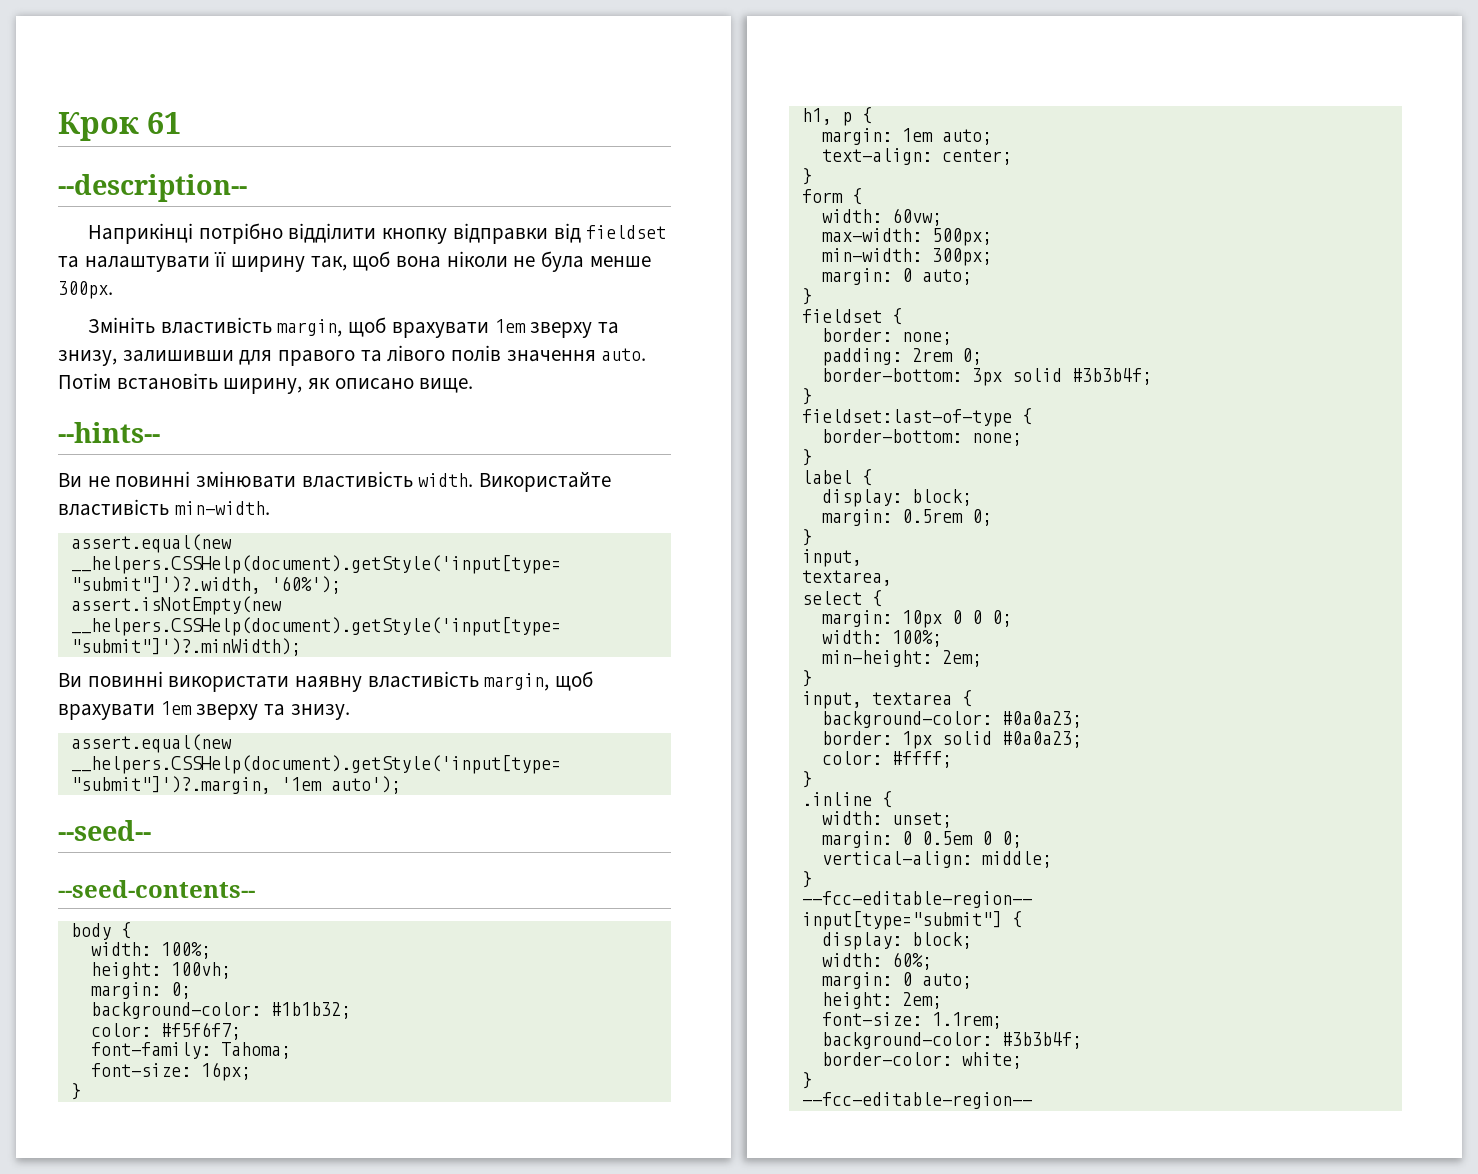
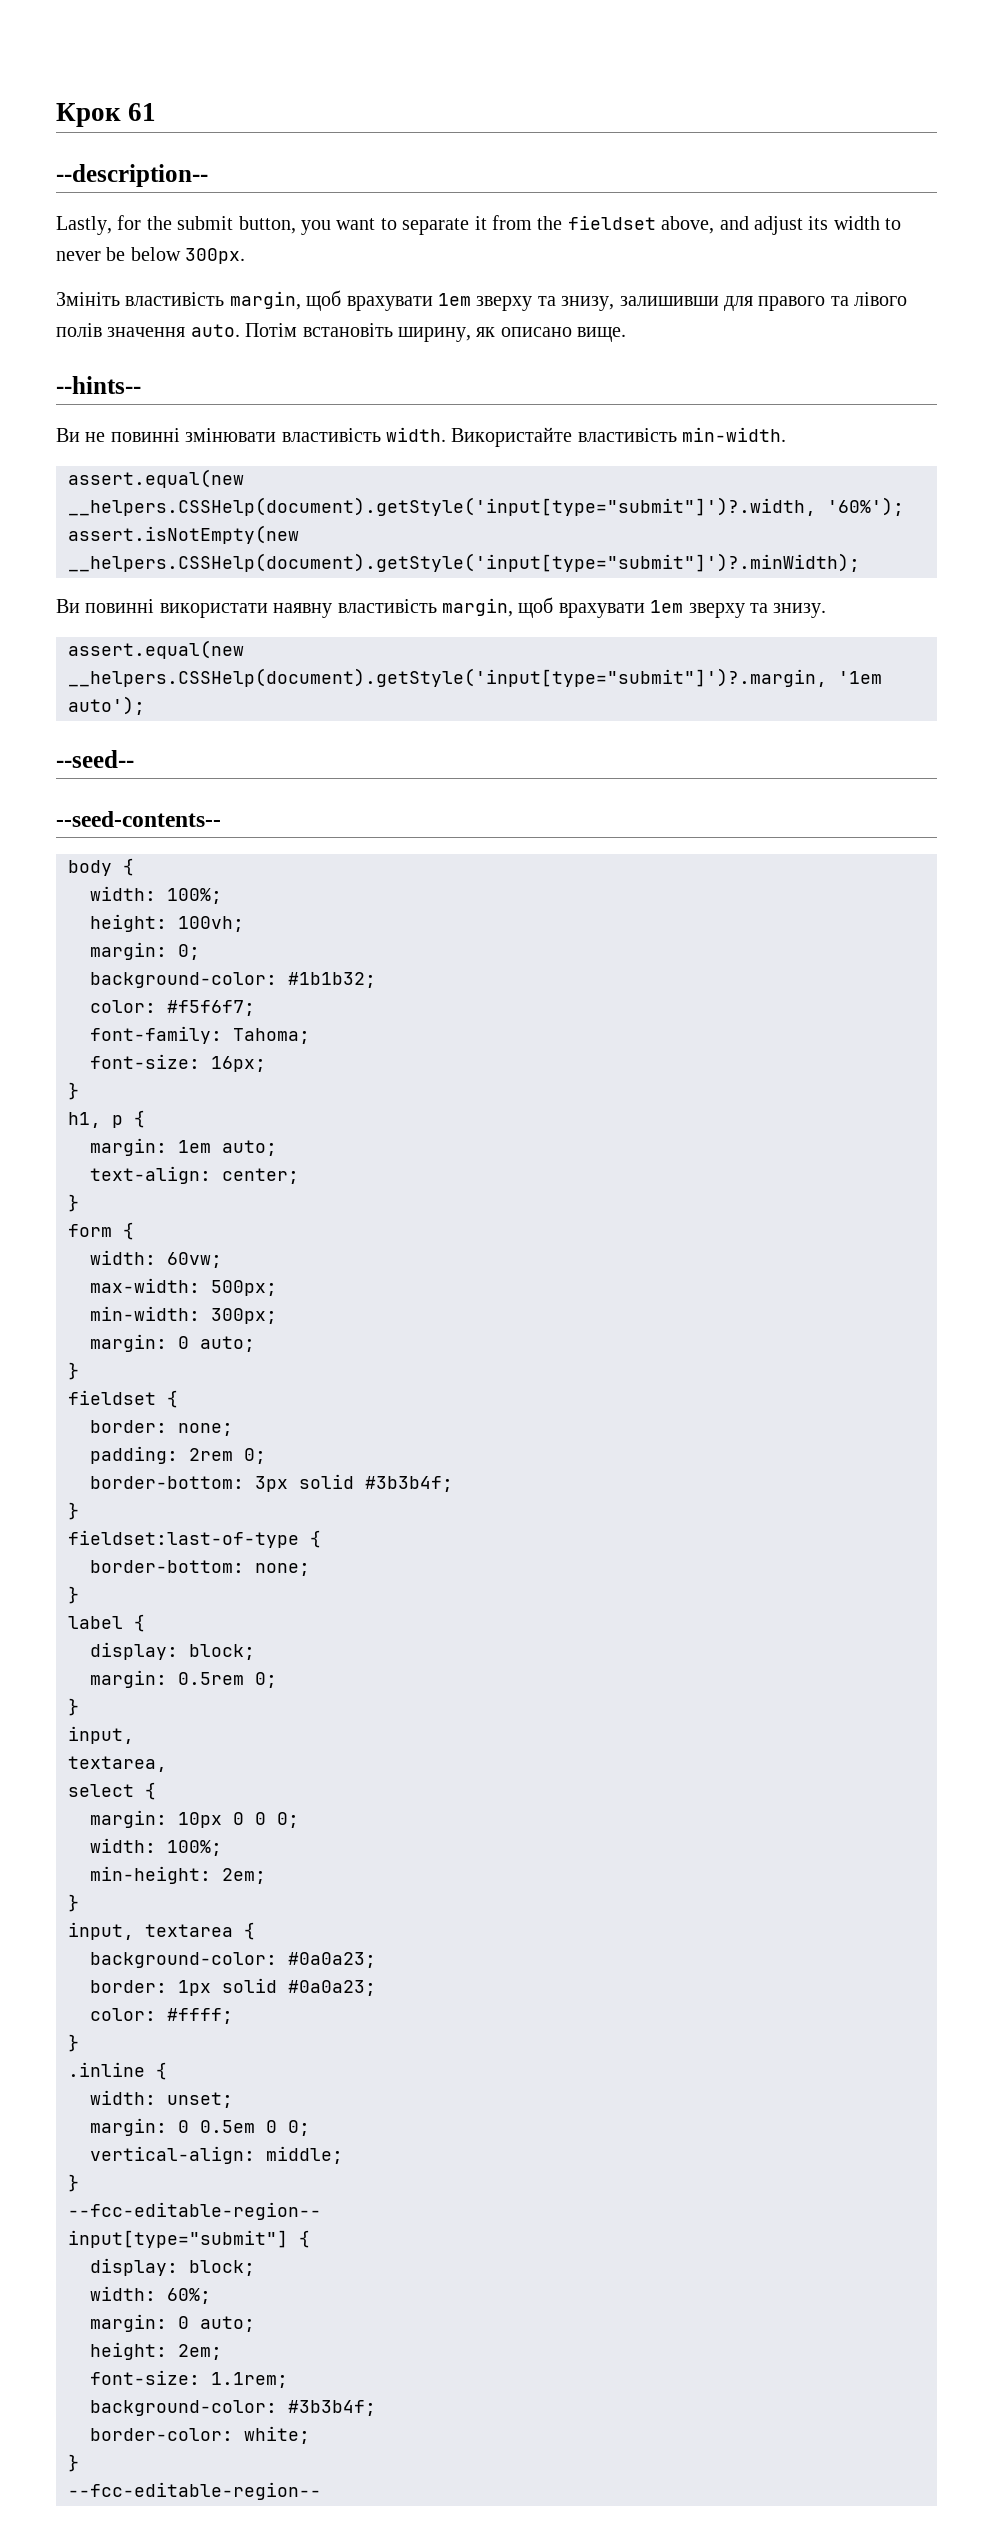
- Наприкінці потрібно відділити кнопку відправки від fieldset та налаштувати її ширину так, щоб вона ніколи не була менше 300px.
+ Lastly, for the submit button, you want to separate it from the fieldset above, and adjust its width to never be below 300px.

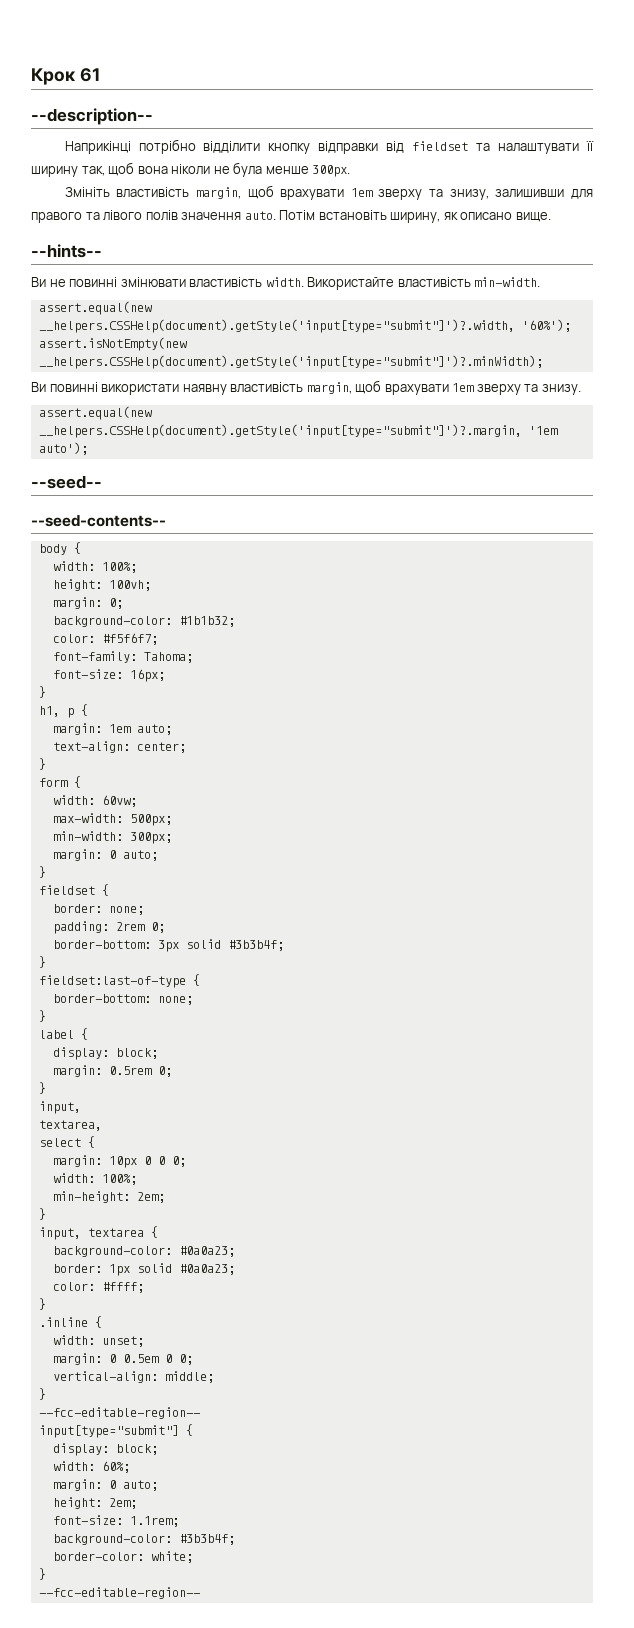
- Lastly, for the submit button, you want to separate it from the fieldset above, and adjust its width to never be below 300px.
+ Наприкінці потрібно відділити кнопку відправки від fieldset та налаштувати її ширину так, щоб вона ніколи не була менше 300px.

